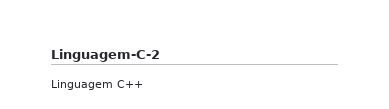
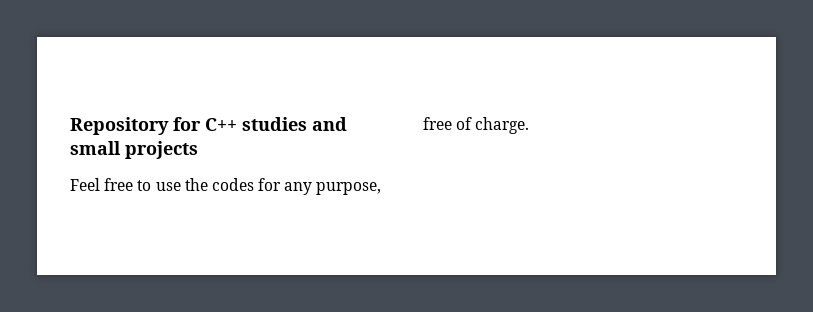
- Linguagem-C-2
- Linguagem C++
+ Repository for C++ studies and small projects
+ Feel free to use the codes for any purpose, free of charge.

